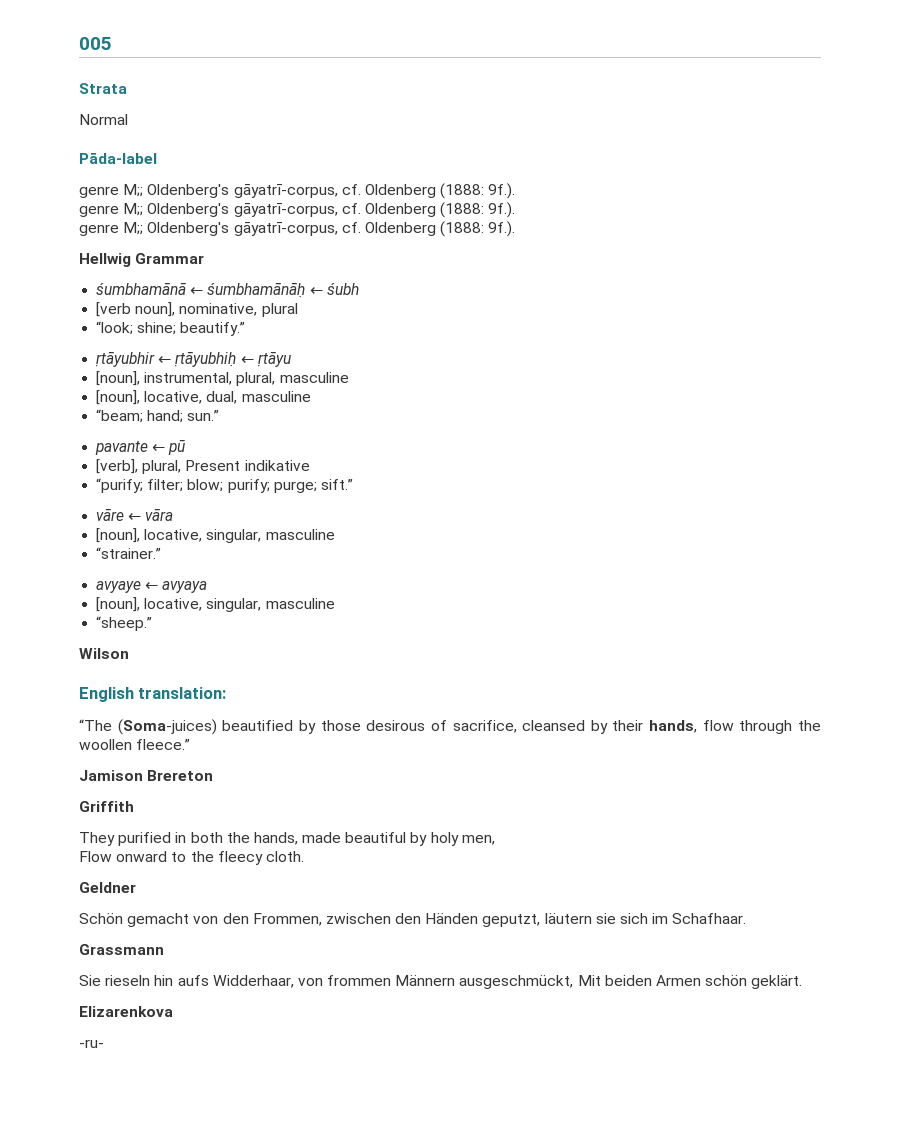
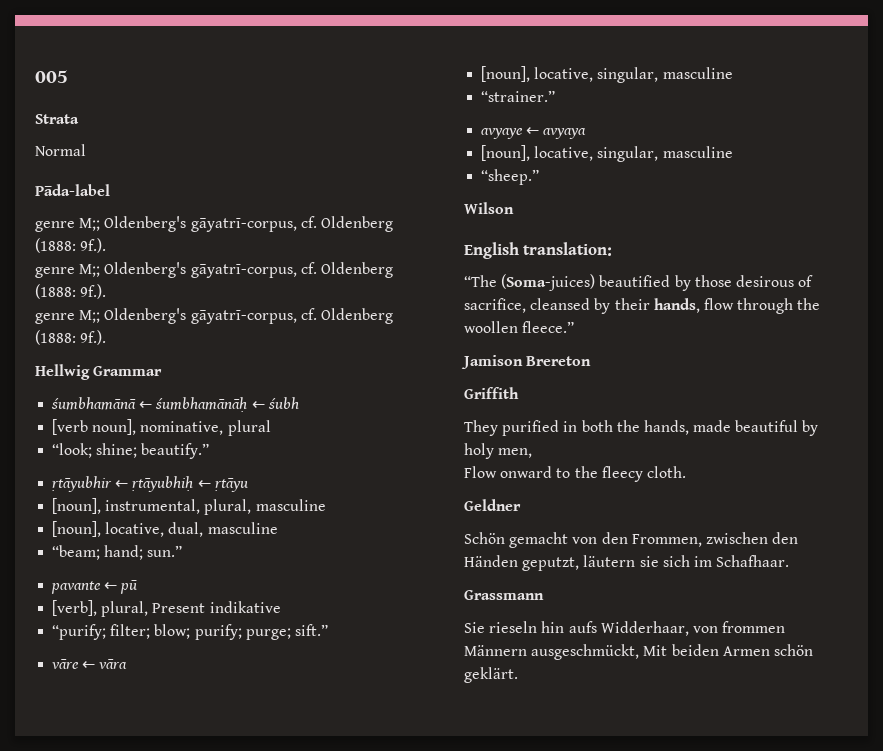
- Elizarenkova
- -ru-

